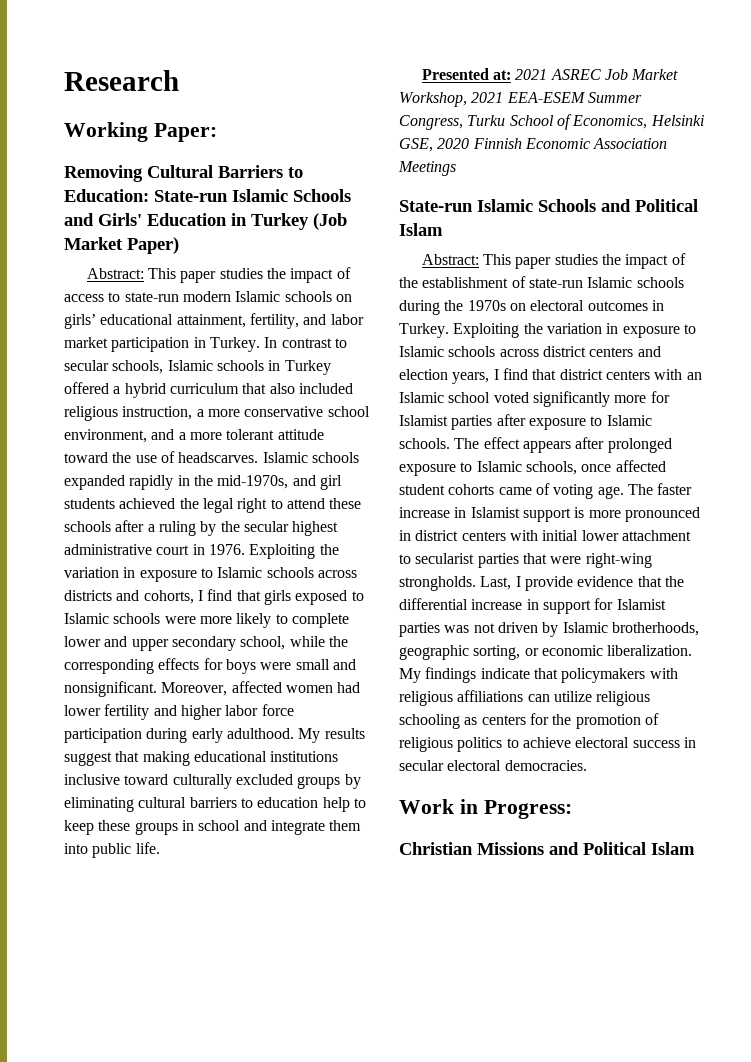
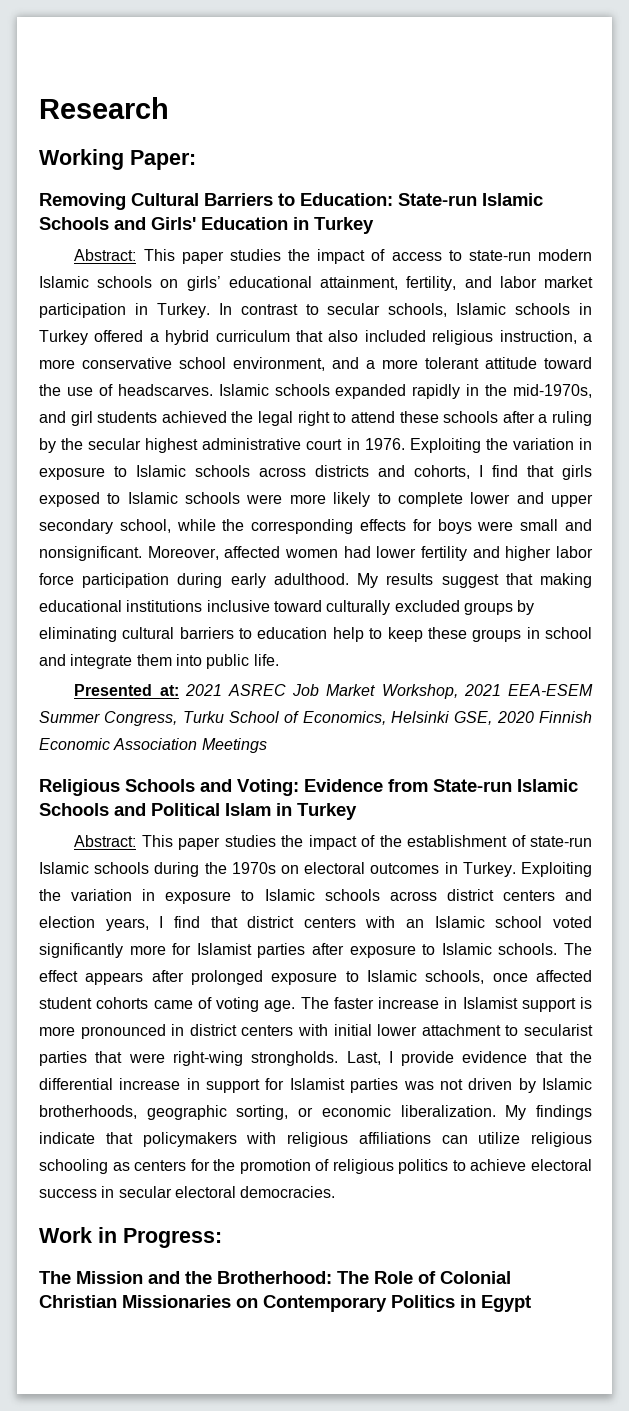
- Removing Cultural Barriers to Education: State-run Islamic Schools and Girls' Education in Turkey (Job Market Paper)
+ Removing Cultural Barriers to Education: State-run Islamic Schools and Girls' Education in Turkey
- State-run Islamic Schools and Political Islam
+ Religious Schools and Voting: Evidence from State-run Islamic Schools and Political Islam in Turkey
- Christian Missions and Political Islam
+ The Mission and the Brotherhood: The Role of Colonial Christian Missionaries on Contemporary Politics in Egypt

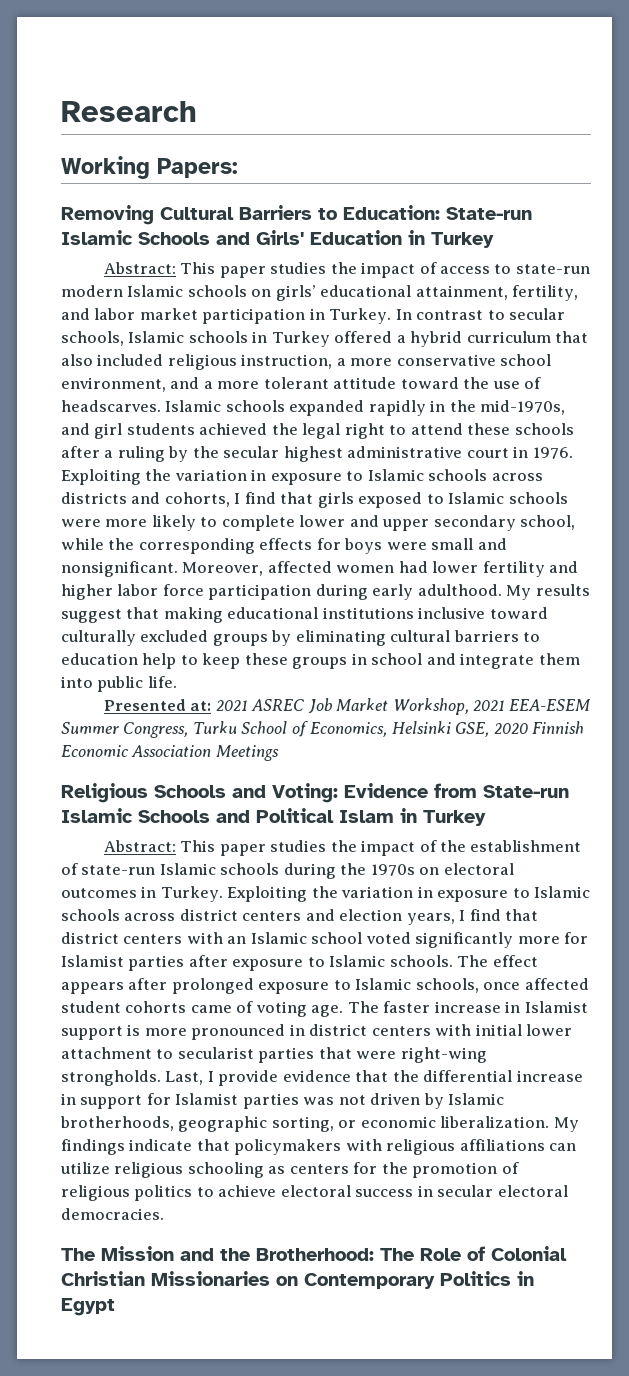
- Working Paper:
+ Working Papers:
- Work in Progress:

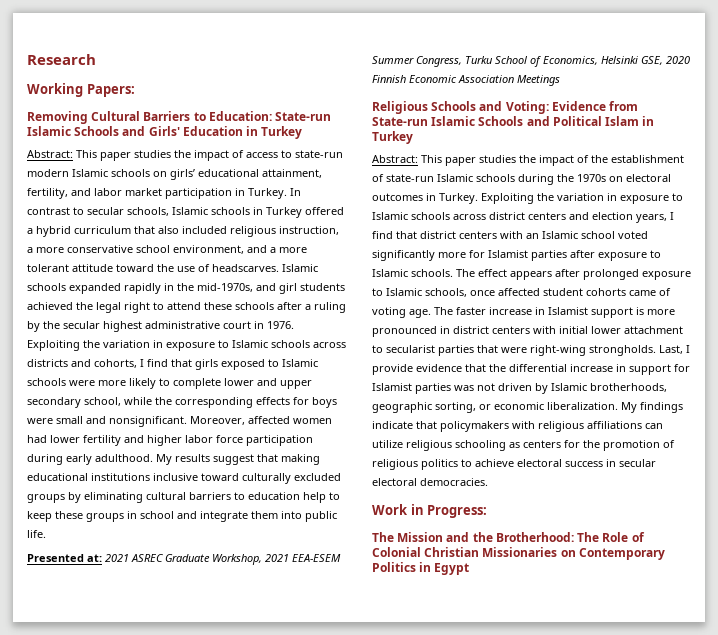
- Presented at: 2021 ASREC Job Market Workshop, 2021 EEA-ESEM Summer Congress, Turku School of Economics, Helsinki GSE, 2020 Finnish Economic Association Meetings
+ Presented at: 2021 ASREC Graduate Workshop, 2021 EEA-ESEM Summer Congress, Turku School of Economics, Helsinki GSE, 2020 Finnish Economic Association Meetings
+ Work in Progress:

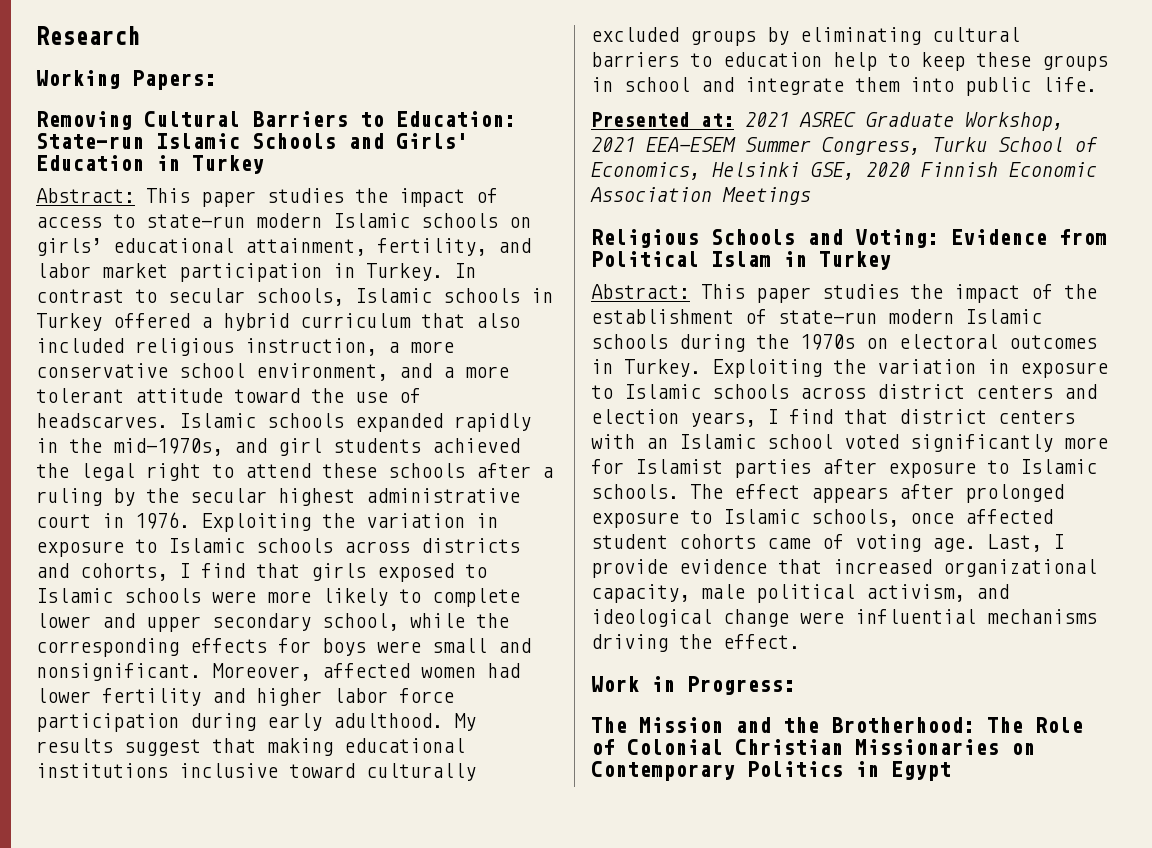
- Religious Schools and Voting: Evidence from State-run Islamic Schools and Political Islam in Turkey
+ Religious Schools and Voting: Evidence from Political Islam in Turkey
- Abstract: This paper studies the impact of the establishment of state-run Islamic schools during the 1970s on electoral outcomes in Turkey.
+ Abstract: This paper studies the impact of the establishment of state-run modern Islamic schools during the 1970s on electoral outcomes in Turkey.
- The faster increase in Islamist support is more pronounced in district centers with initial lower attachment to secularist parties that were right-wing strongholds.
- Last, I provide evidence that the differential increase in support for Islamist parties was not driven by Islamic brotherhoods, geographic sorting, or economic liberalization. My findings indicate that policymakers with religious affiliations can utilize religious schooling as centers for the promotion of religious politics to achieve electoral success in secular electoral democracies.
+ Last, I provide evidence that increased organizational capacity, male political activism, and ideological change were influential mechanisms driving the effect.

